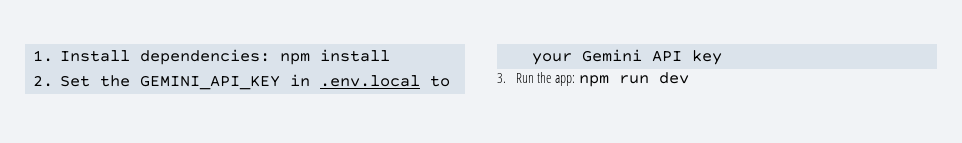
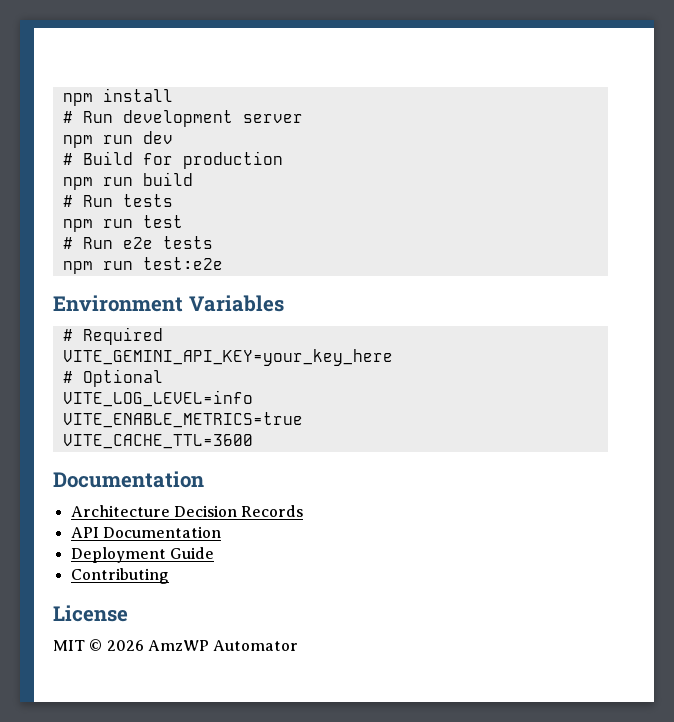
- 1. Install dependencies: npm install
+ npm install
- 2. Set the GEMINI_API_KEY in .env.local to your Gemini API key
- 3. Run the app: npm run dev
+ # Run development server
+ npm run dev
+ # Build for production
+ npm run build
+ # Run tests
+ npm run test
+ # Run e2e tests
+ npm run test:e2e
+ Environment Variables
+ # Required
+ VITE_GEMINI_API_KEY=your_key_here
+ # Optional
+ VITE_LOG_LEVEL=info
+ VITE_ENABLE_METRICS=true
+ VITE_CACHE_TTL=3600
+ Documentation
+ Architecture Decision Records
+ API Documentation
+ Deployment Guide
+ Contributing
+ License
+ MIT © 2026 AmzWP Automator

